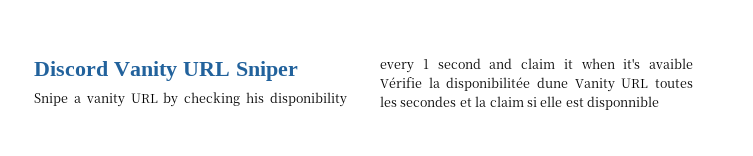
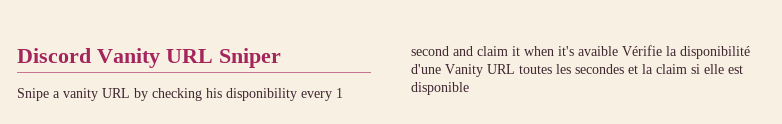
- Snipe a vanity URL by checking his disponibility every 1 second and claim it when it's avaible Vérifie la disponibilitée dune Vanity URL toutes les secondes et la claim si elle est disponnible
+ Snipe a vanity URL by checking his disponibility every 1 second and claim it when it's avaible Vérifie la disponibilité d'une Vanity URL toutes les secondes et la claim si elle est disponible

